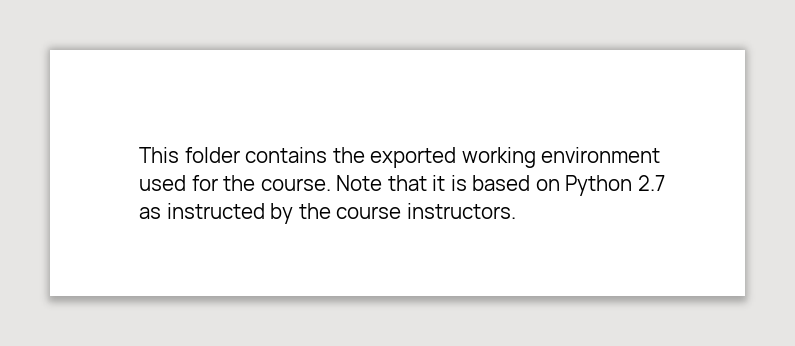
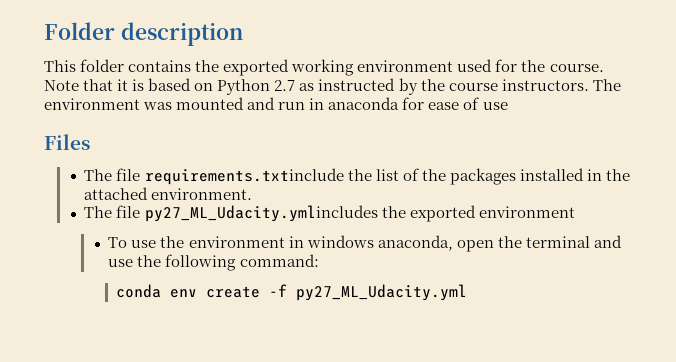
+ Folder description
+ The environment was mounted and run in anaconda for ease of use
+ Files
+ The file requirements.txtinclude the list of the packages installed in the attached environment.
+ The file py27_ML_Udacity.ymlincludes the exported environment
+ To use the environment in windows anaconda, open the terminal and use the following command:
+ conda env create -f py27_ML_Udacity.yml

